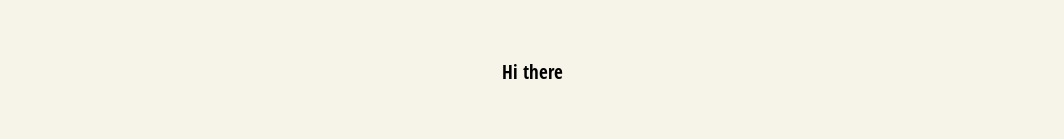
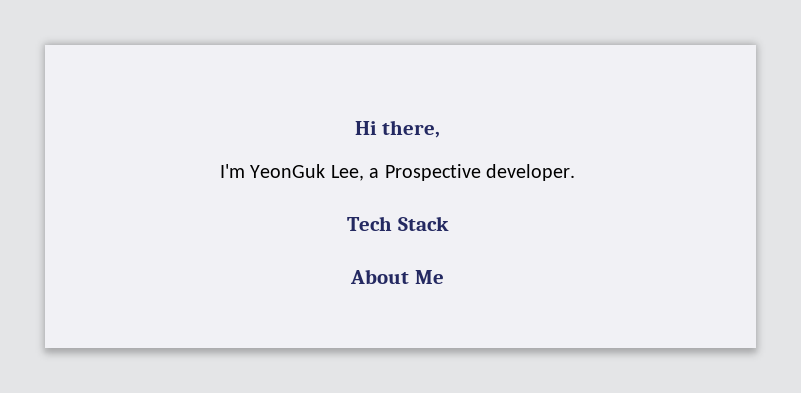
- Hi there
+ Hi there,
+ I'm YeonGuk Lee, a Prospective developer.
+ Tech Stack
+ About Me

